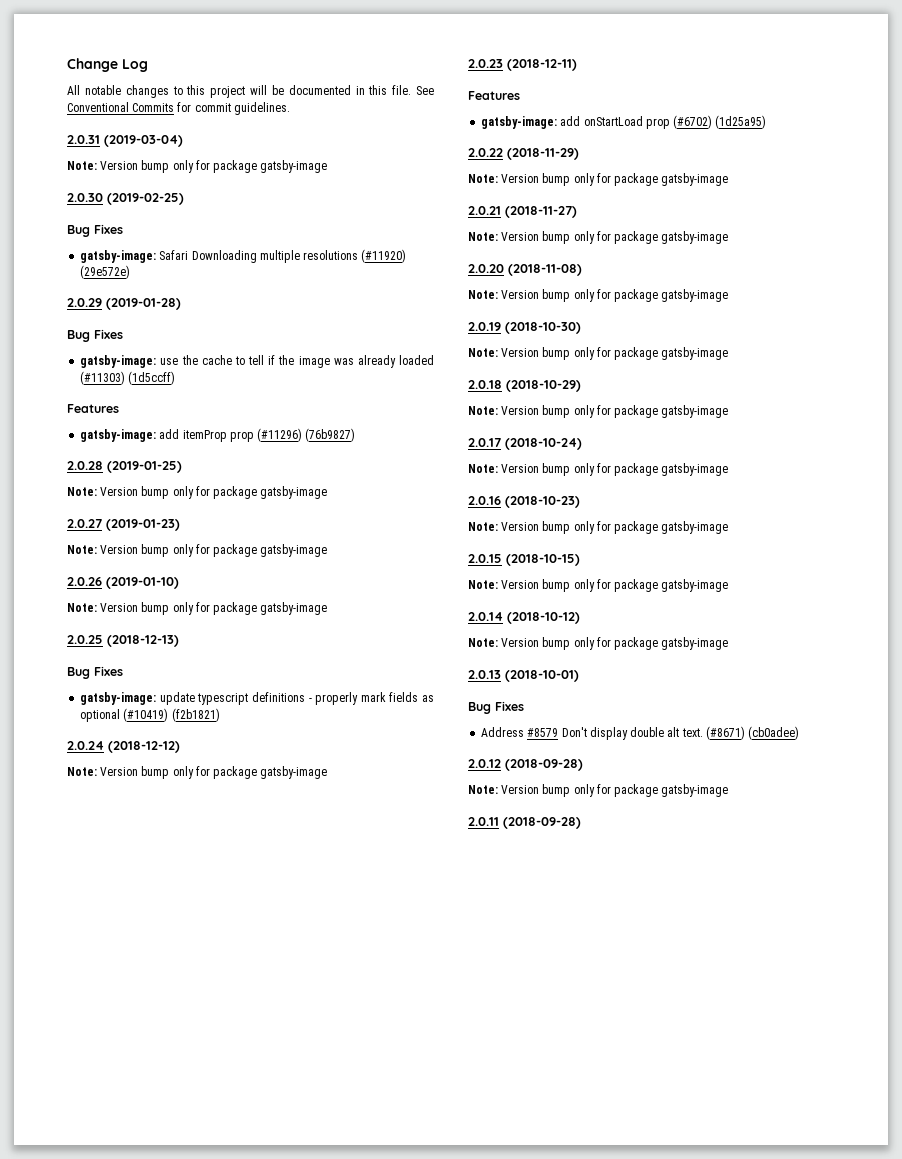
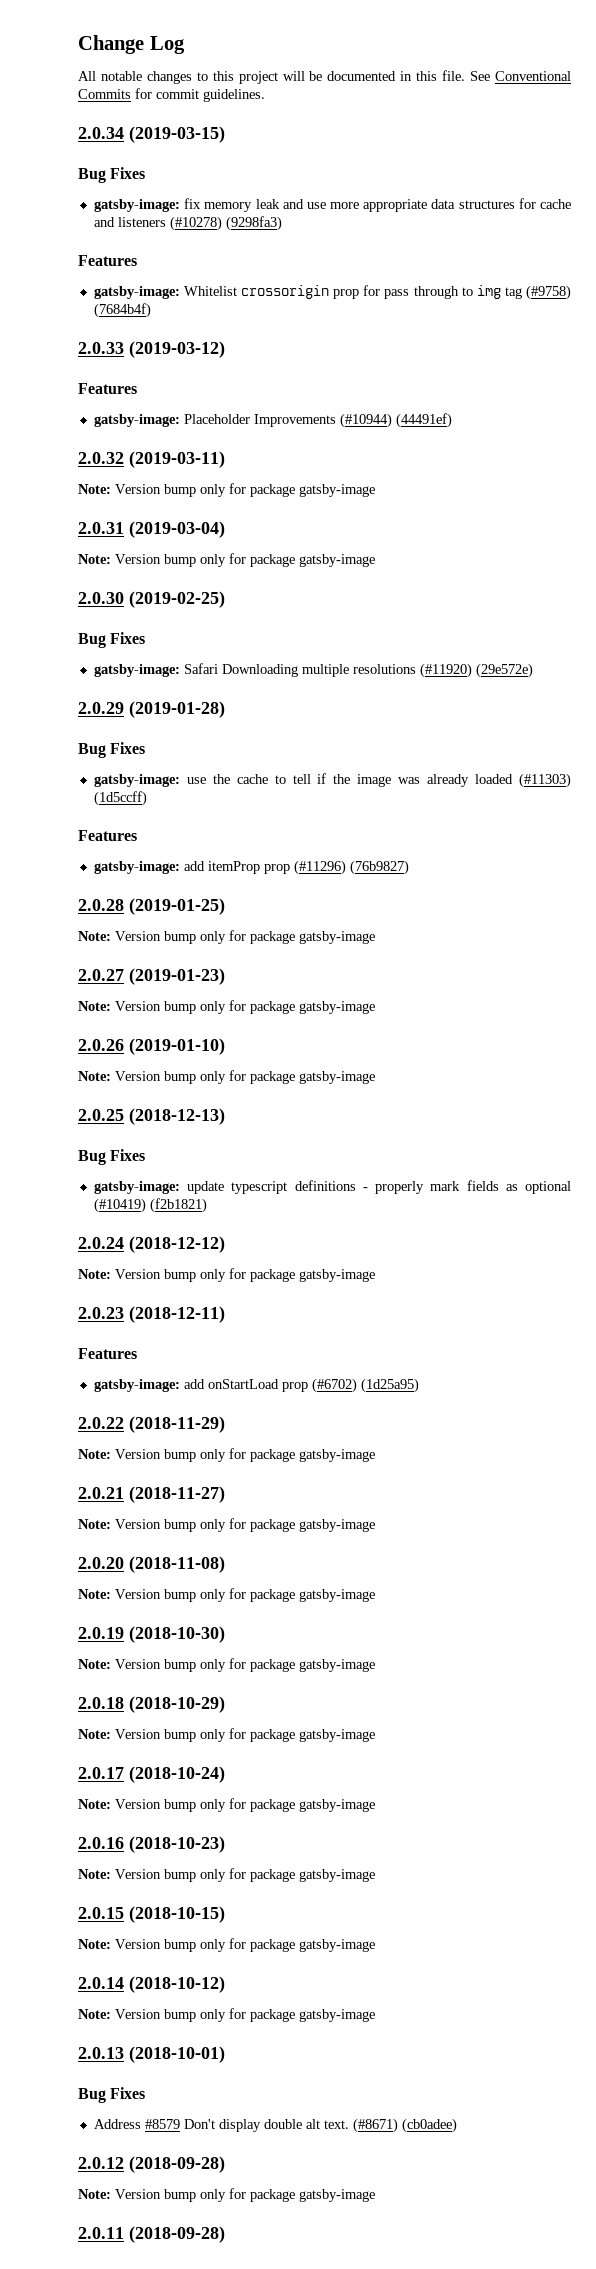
+ 2.0.34 (2019-03-15)
+ Bug Fixes
+ gatsby-image: fix memory leak and use more appropriate data structures for cache and listeners (#10278) (9298fa3)
+ Features
+ gatsby-image: Whitelist crossorigin prop for pass through to img tag (#9758) (7684b4f)
+ 2.0.33 (2019-03-12)
+ Features
+ gatsby-image: Placeholder Improvements (#10944) (44491ef)
+ 2.0.32 (2019-03-11)
+ Note: Version bump only for package gatsby-image

